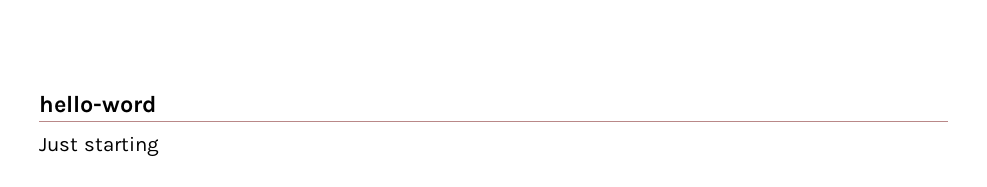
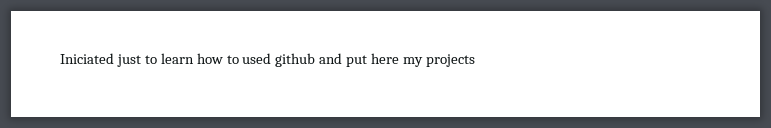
- hello-word
- Just starting
+ Iniciated just to learn how to used github and put here my projects

